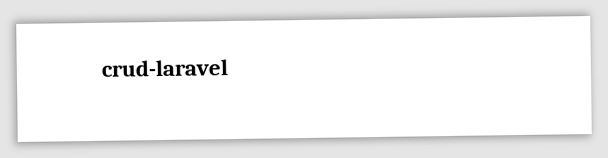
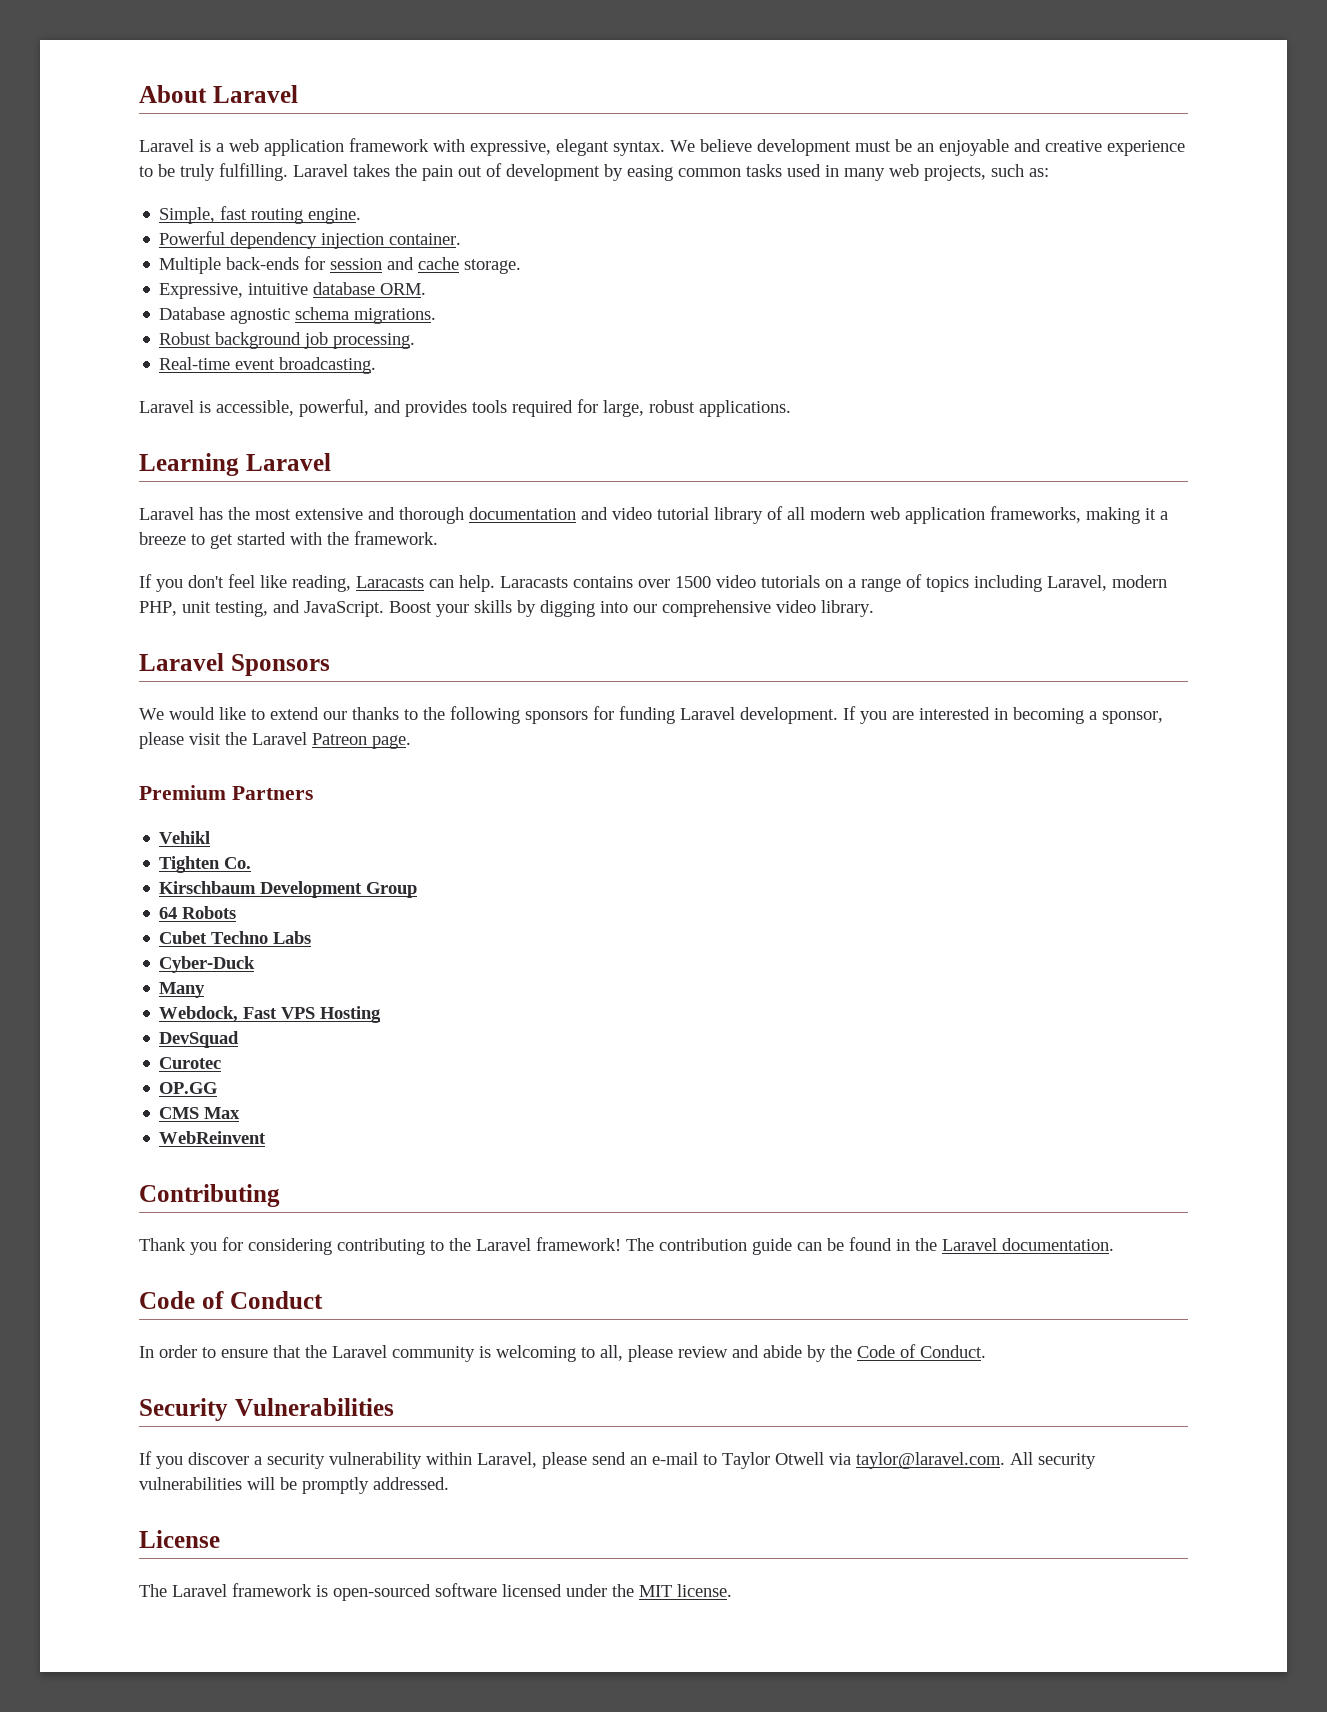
- crud-laravel
+ About Laravel
+ Laravel is a web application framework with expressive, elegant syntax. We believe development must be an enjoyable and creative experience to be truly fulfilling. Laravel takes the pain out of development by easing common tasks used in many web projects, such as:
+ Simple, fast routing engine.
+ Powerful dependency injection container.
+ Multiple back-ends for session and cache storage.
+ Expressive, intuitive database ORM.
+ Database agnostic schema migrations.
+ Robust background job processing.
+ Real-time event broadcasting.
+ Laravel is accessible, powerful, and provides tools required for large, robust applications.
+ Learning Laravel
+ Laravel has the most extensive and thorough documentation and video tutorial library of all modern web application frameworks, making it a breeze to get started with the framework.
+ If you don't feel like reading, Laracasts can help. Laracasts contains over 1500 video tutorials on a range of topics including Laravel, modern PHP, unit testing, and JavaScript. Boost your skills by digging into our comprehensive video library.
+ Laravel Sponsors
+ We would like to extend our thanks to the following sponsors for funding Laravel development. If you are interested in becoming a sponsor, please visit the Laravel Patreon page.
+ Premium Partners
+ Vehikl
+ Tighten Co.
+ Kirschbaum Development Group
+ 64 Robots
+ Cubet Techno Labs
+ Cyber-Duck
+ Many
+ Webdock, Fast VPS Hosting
+ DevSquad
+ Curotec
+ OP.GG
+ CMS Max
+ WebReinvent
+ Contributing
+ Thank you for considering contributing to the Laravel framework! The contribution guide can be found in the Laravel documentation.
+ Code of Conduct
+ In order to ensure that the Laravel community is welcoming to all, please review and abide by the Code of Conduct.
+ Security Vulnerabilities
+ If you discover a security vulnerability within Laravel, please send an e-mail to Taylor Otwell via taylor@laravel.com. All security vulnerabilities will be promptly addressed.
+ License
+ The Laravel framework is open-sourced software licensed under the MIT license.

